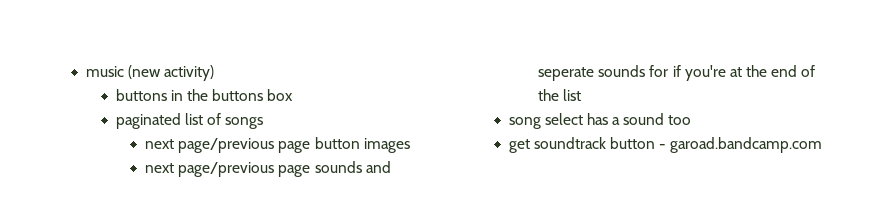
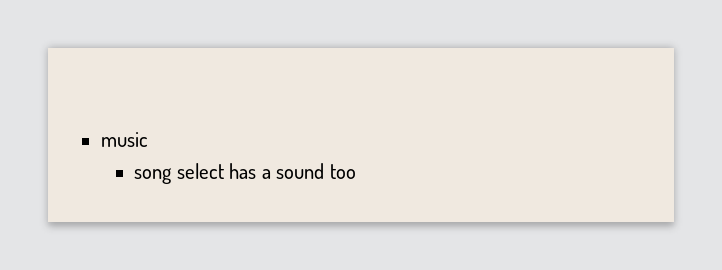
- music (new activity)
- buttons in the buttons box
- paginated list of songs
- next page/previous page button images
- next page/previous page sounds and seperate sounds for if you're at the end of the list
+ music
- get soundtrack button - garoad.bandcamp.com

